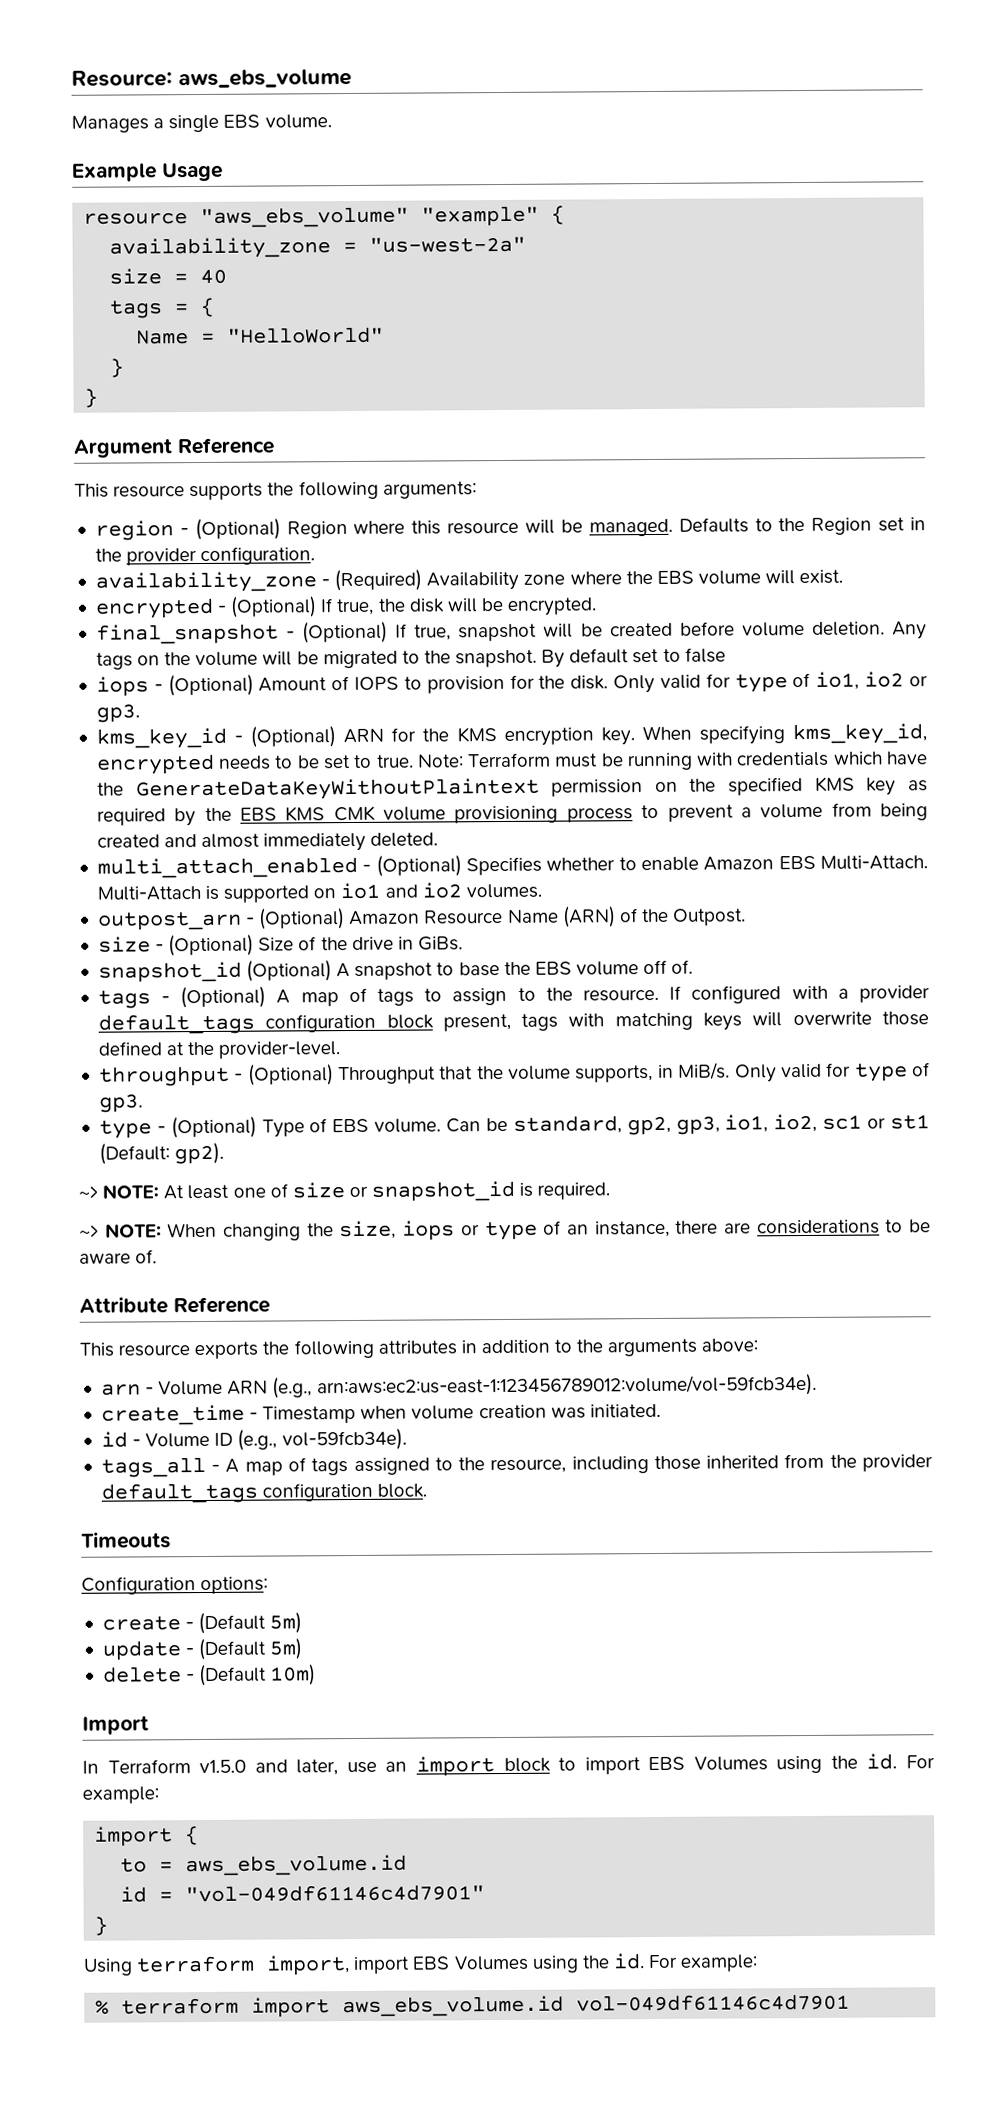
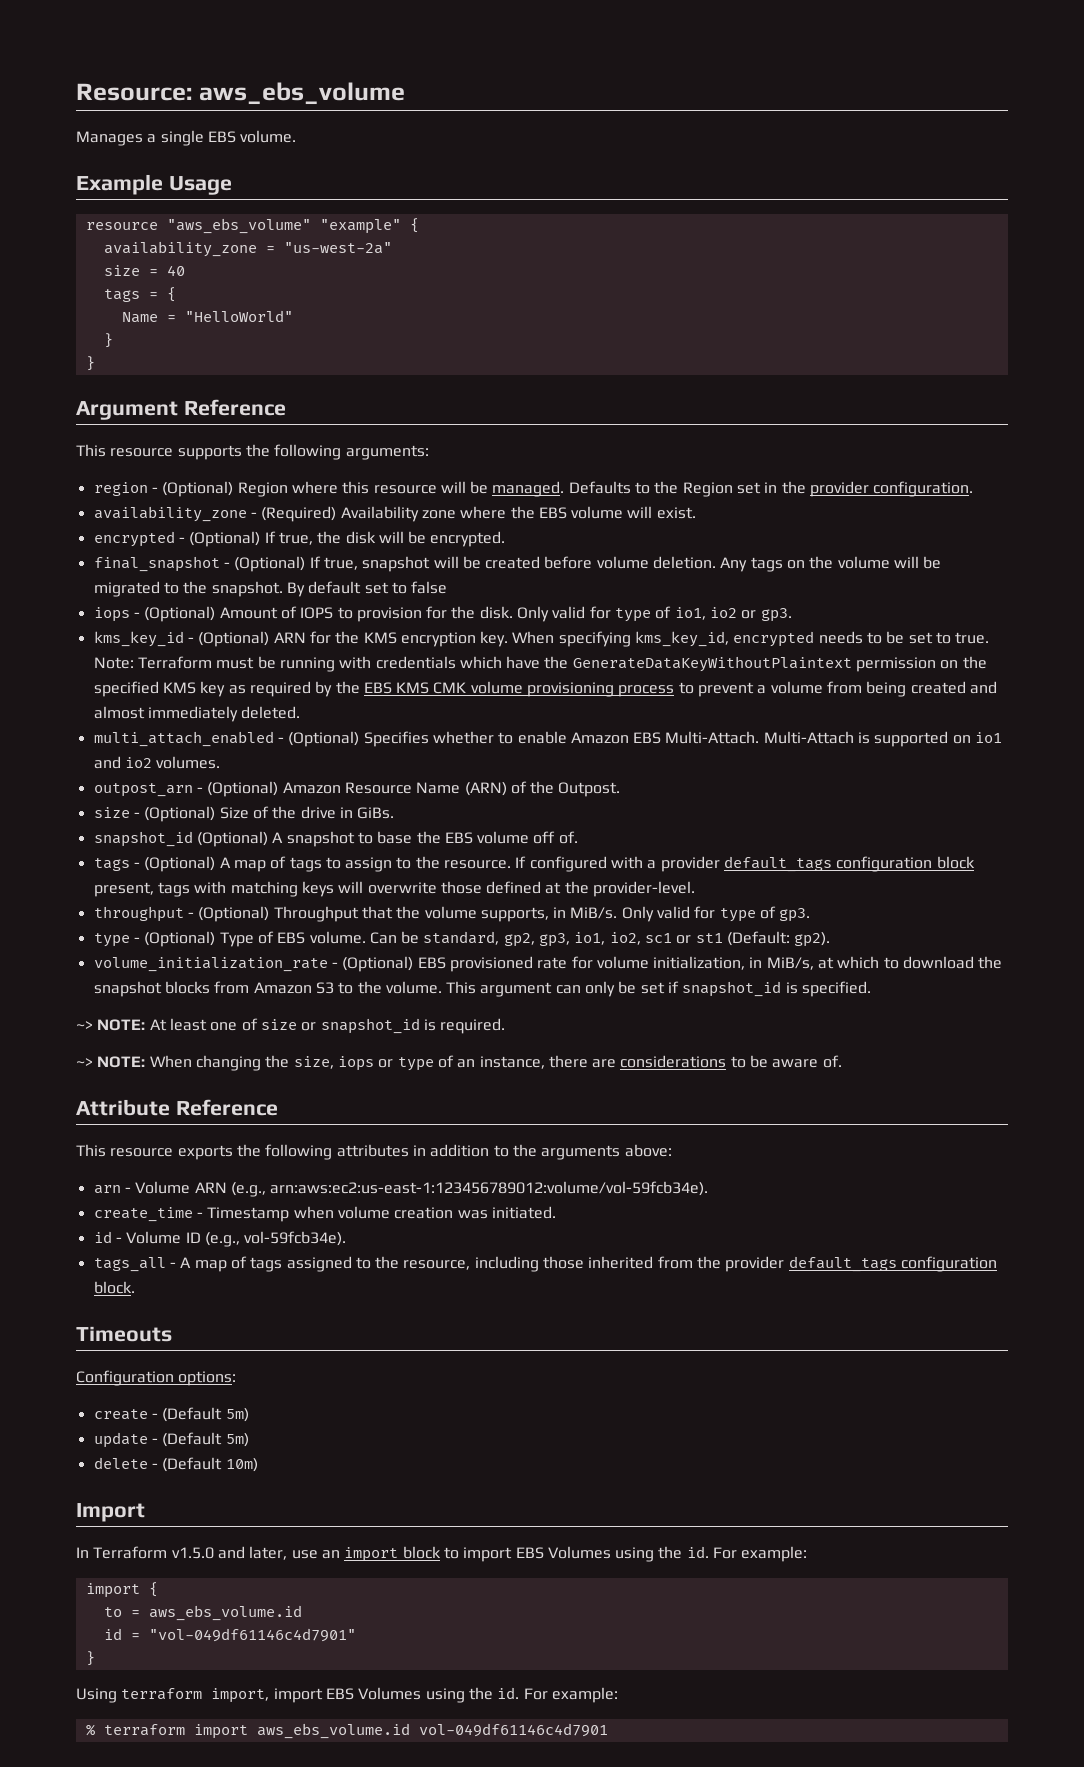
+ volume_initialization_rate - (Optional) EBS provisioned rate for volume initialization, in MiB/s, at which to download the snapshot blocks from Amazon S3 to the volume. This argument can only be set if snapshot_id is specified.

